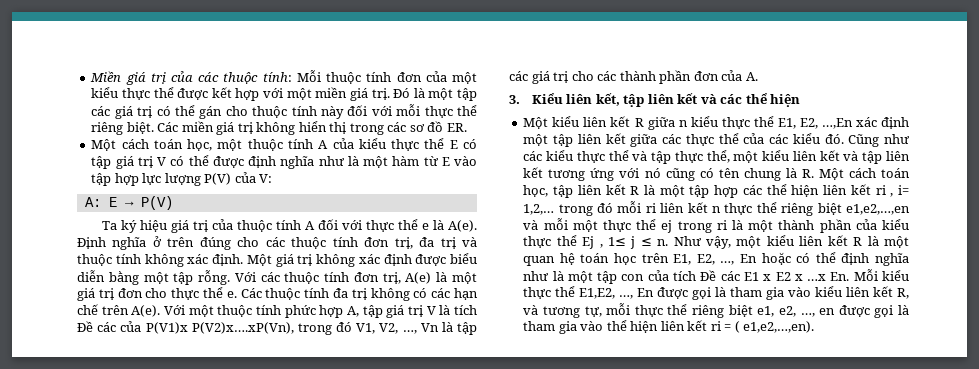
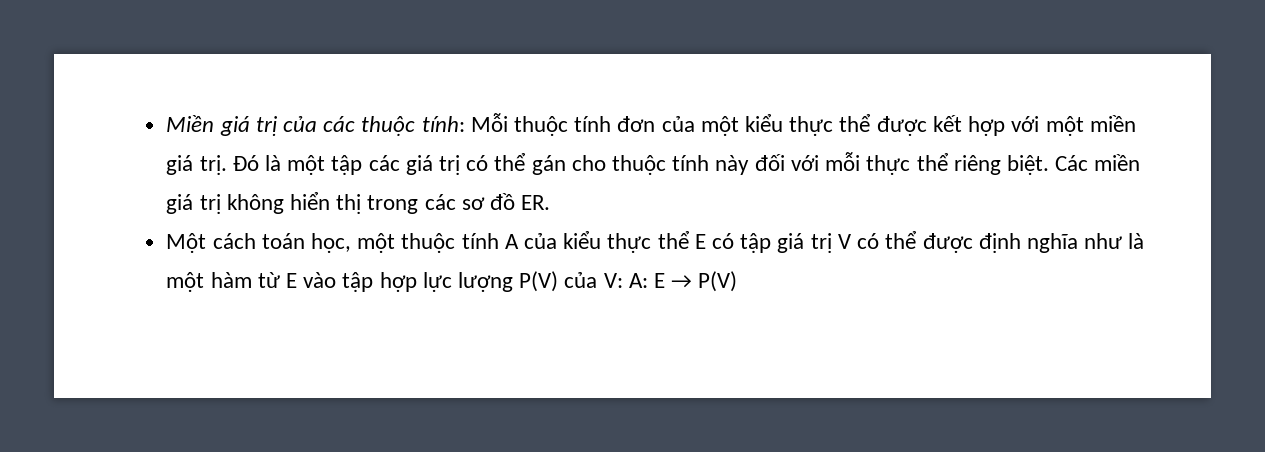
- Một cách toán học, một thuộc tính A của kiểu thực thể E có tập giá trị V có thể được định nghĩa như là một hàm từ E vào tập hợp lực lượng P(V) của V:
- A: E → P(V)
+ Một cách toán học, một thuộc tính A của kiểu thực thể E có tập giá trị V có thể được định nghĩa như là một hàm từ E vào tập hợp lực lượng P(V) của V: A: E → P(V)
- Ta ký hiệu giá trị của thuộc tính A đối với thực thể e là A(e). Định nghĩa ở trên đúng cho các thuộc tính đơn trị, đa trị và thuộc tính không xác định. Một giá trị không xác định được biểu diễn bằng một tập rỗng. Với các thuộc tính đơn trị, A(e) là một giá trị đơn cho thực thể e. Các thuộc tính đa trị không có các hạn chế trên A(e). Với một thuộc tính phức hợp A, tập giá trị V là tích Đề các của P(V1)x P(V2)x….xP(Vn), trong đó V1, V2, …, Vn là tập các giá trị cho các thành phần đơn của A.
- 3. Kiểu liên kết, tập liên kết và các thể hiện
- Một kiểu liên kết R giữa n kiểu thực thể E1, E2, …,En xác định một tập liên kết giữa các thực thể của các kiểu đó. Cũng như các kiểu thực thể và tập thực thể, một kiểu liên kết và tập liên kết tương ứng với nó cũng có tên chung là R. Một cách toán học, tập liên kết R là một tập hợp các thể hiện liên kết ri , i= 1,2,… trong đó mỗi ri liên kết n thực thể riêng biệt e1,e2,…,en và mỗi một thực thể ej trong ri là một thành phần của kiểu thực thể Ej , 1≤ j ≤ n. Như vậy, một kiểu liên kết R là một quan hệ toán học trên E1, E2, …, En hoặc có thể định nghĩa như là một tập con của tích Đề các E1 x E2 x …x En. Mỗi kiểu thực thể E1,E2, …, En được gọi là tham gia vào kiểu liên kết R, và tương tự, mỗi thực thể riêng biệt e1, e2, …, en được gọi là tham gia vào thể hiện liên kết ri = ( e1,e2,…,en).

